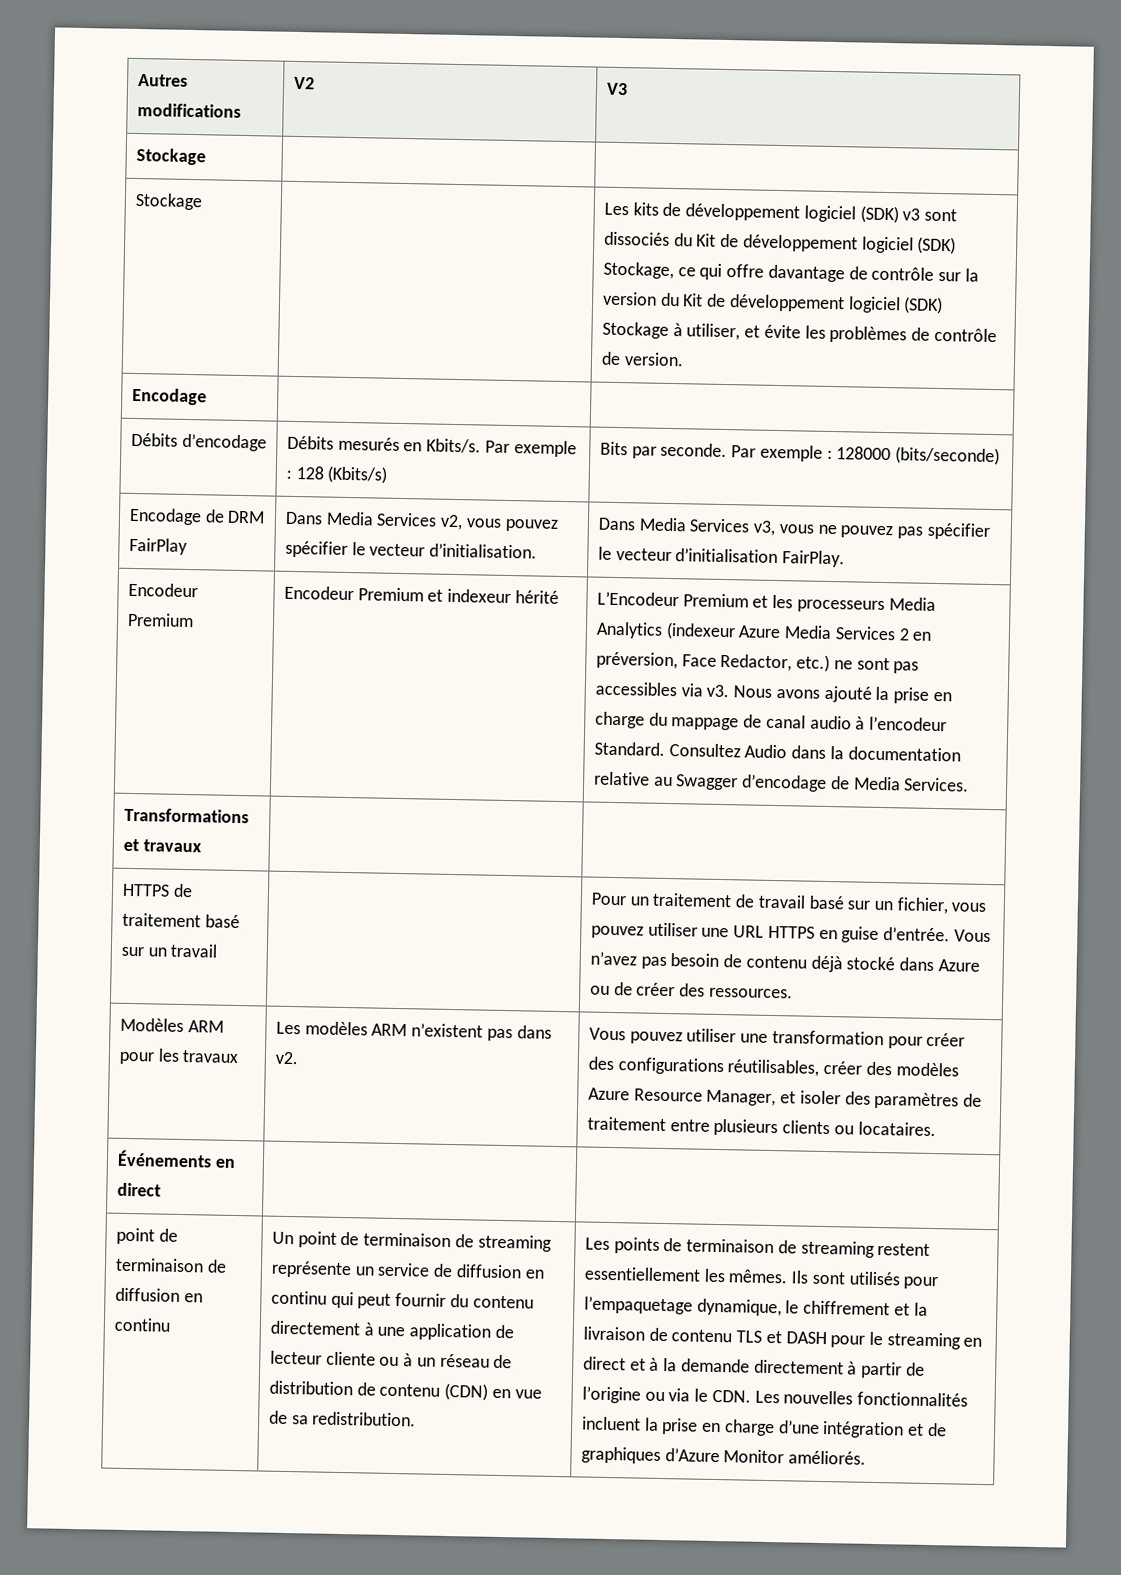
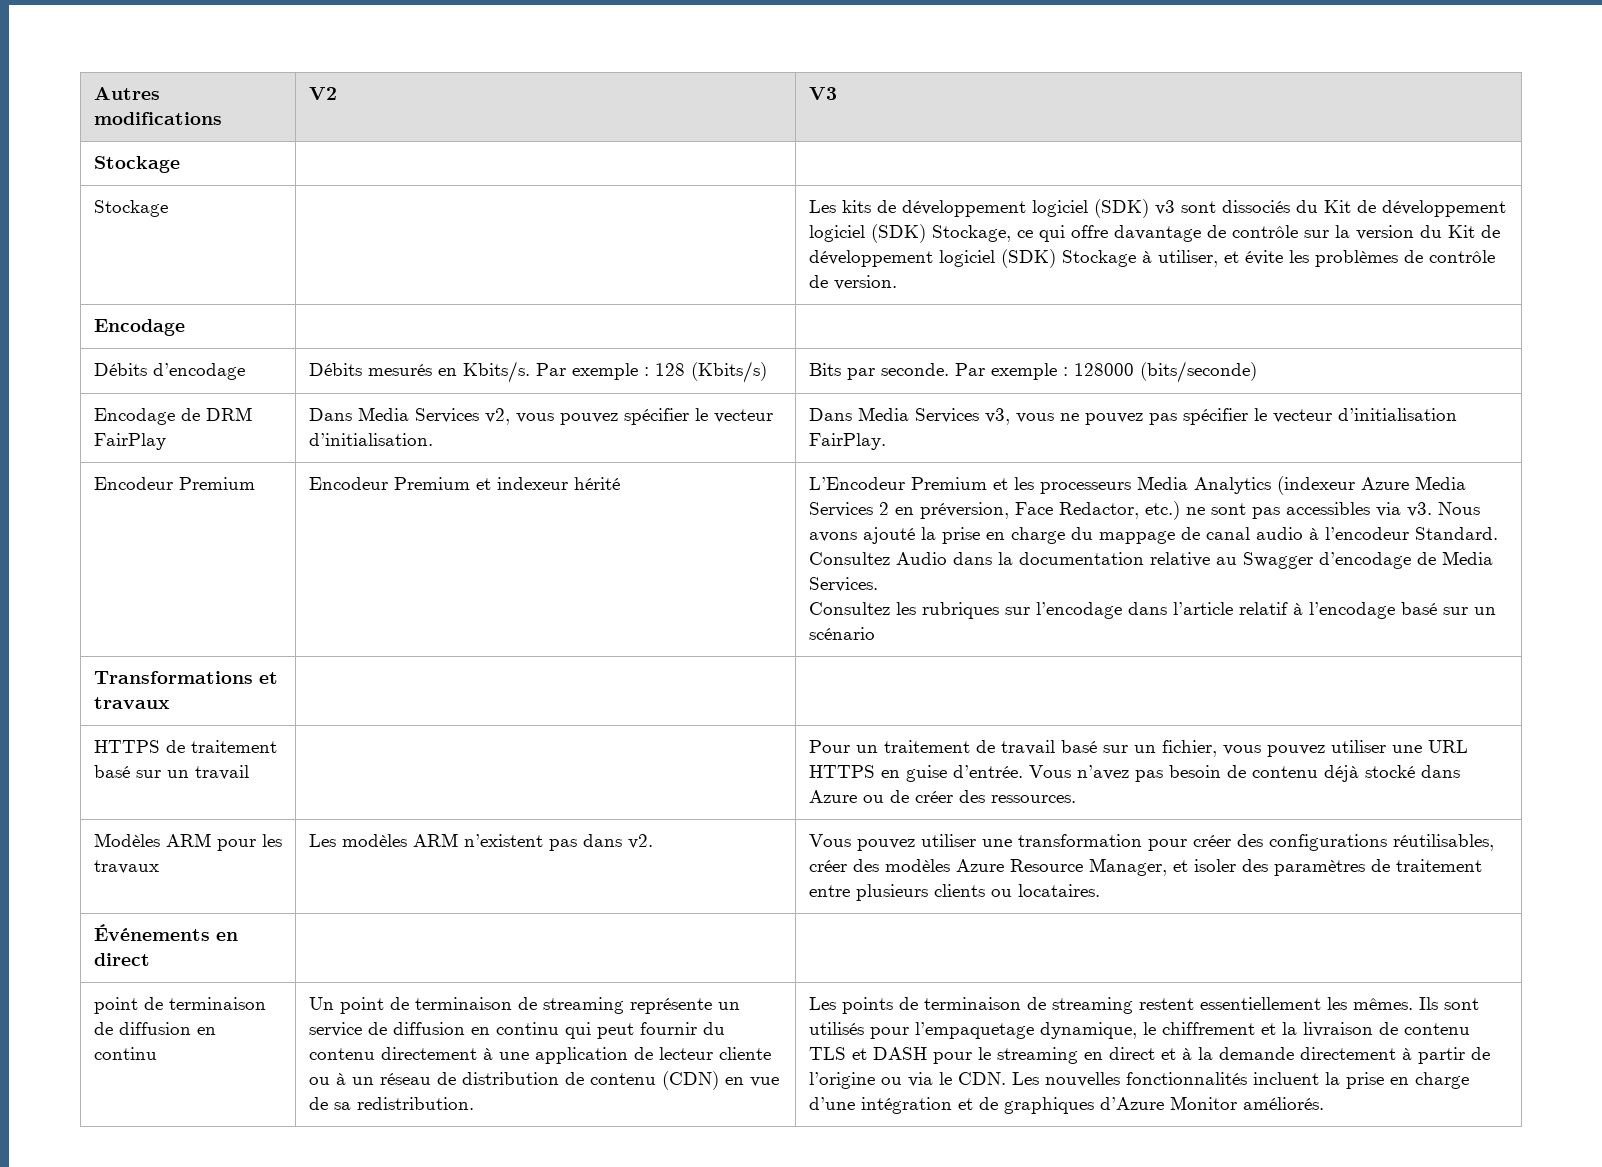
+ Consultez les rubriques sur l’encodage dans l’article relatif à l’encodage basé sur un scénario

